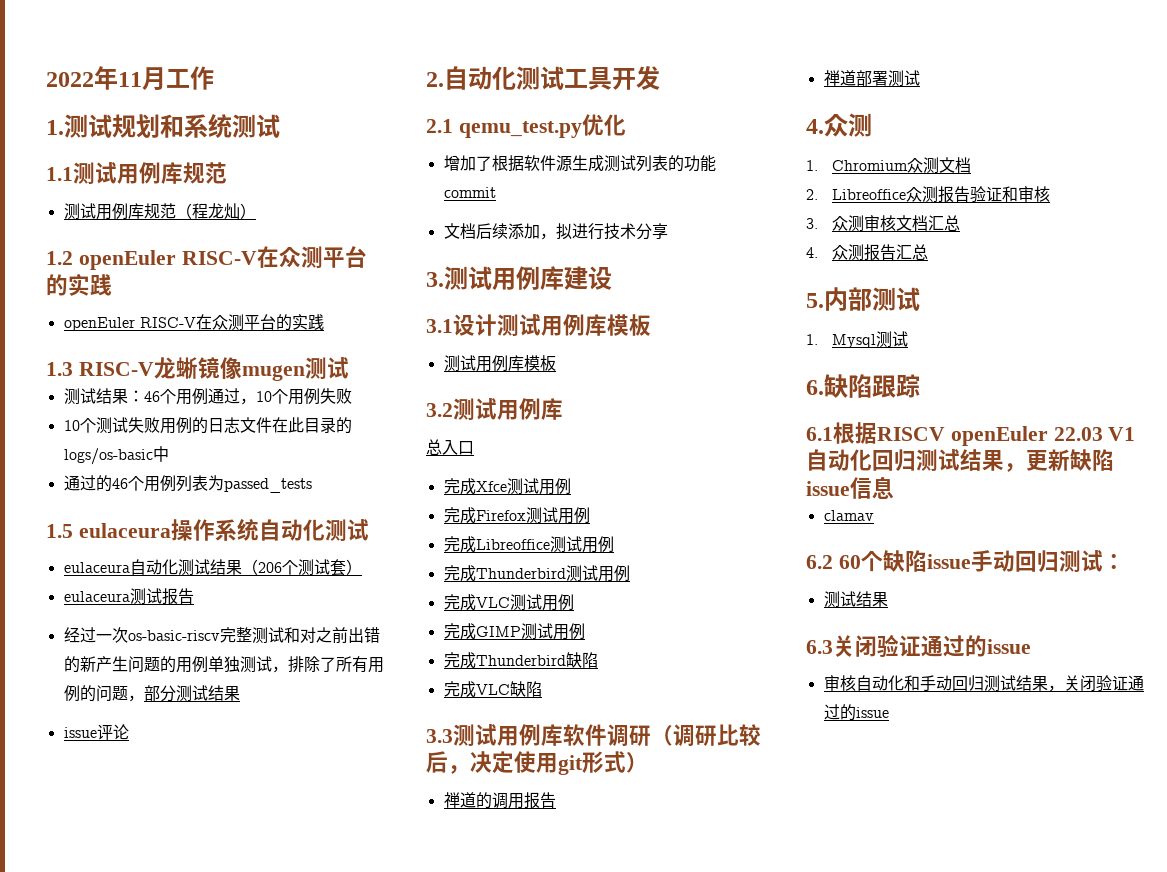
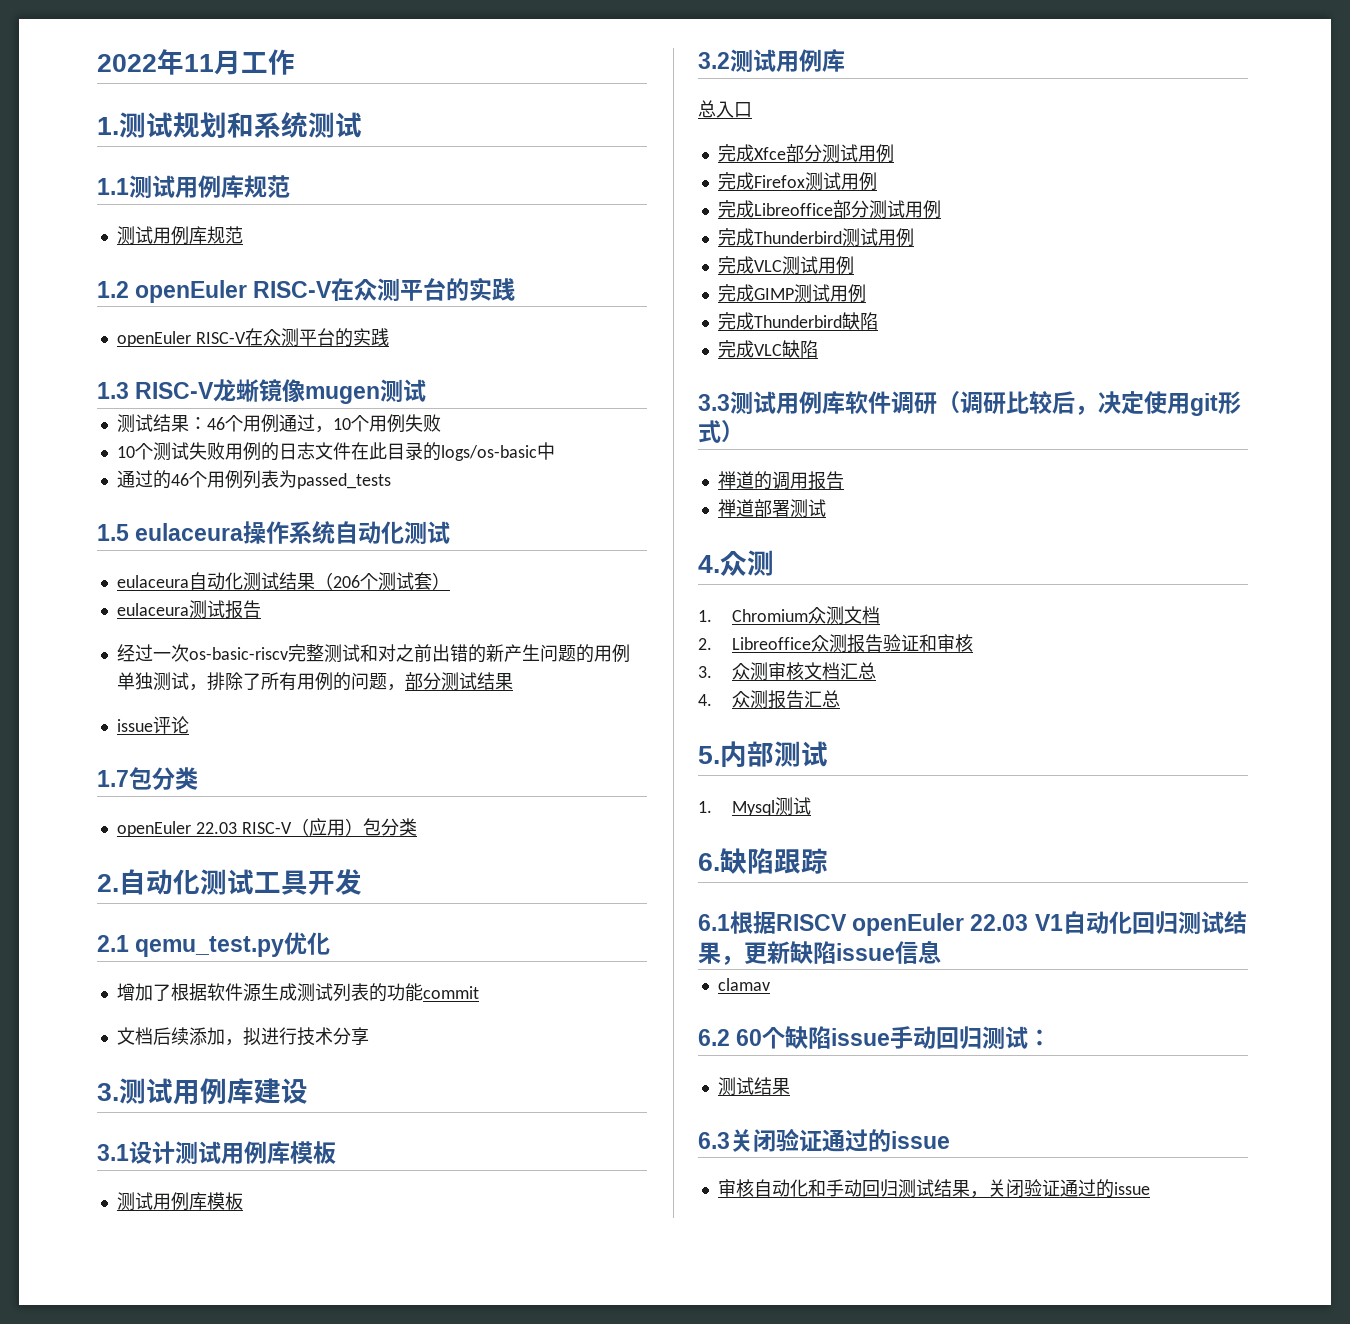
  1.1测试用例库规范
- 测试用例库规范（程龙灿）
+ 测试用例库规范
+ 1.7包分类
+ openEuler 22.03 RISC-V（应用）包分类
- 完成Xfce测试用例
+ 完成Xfce部分测试用例
- 完成Libreoffice测试用例
+ 完成Libreoffice部分测试用例

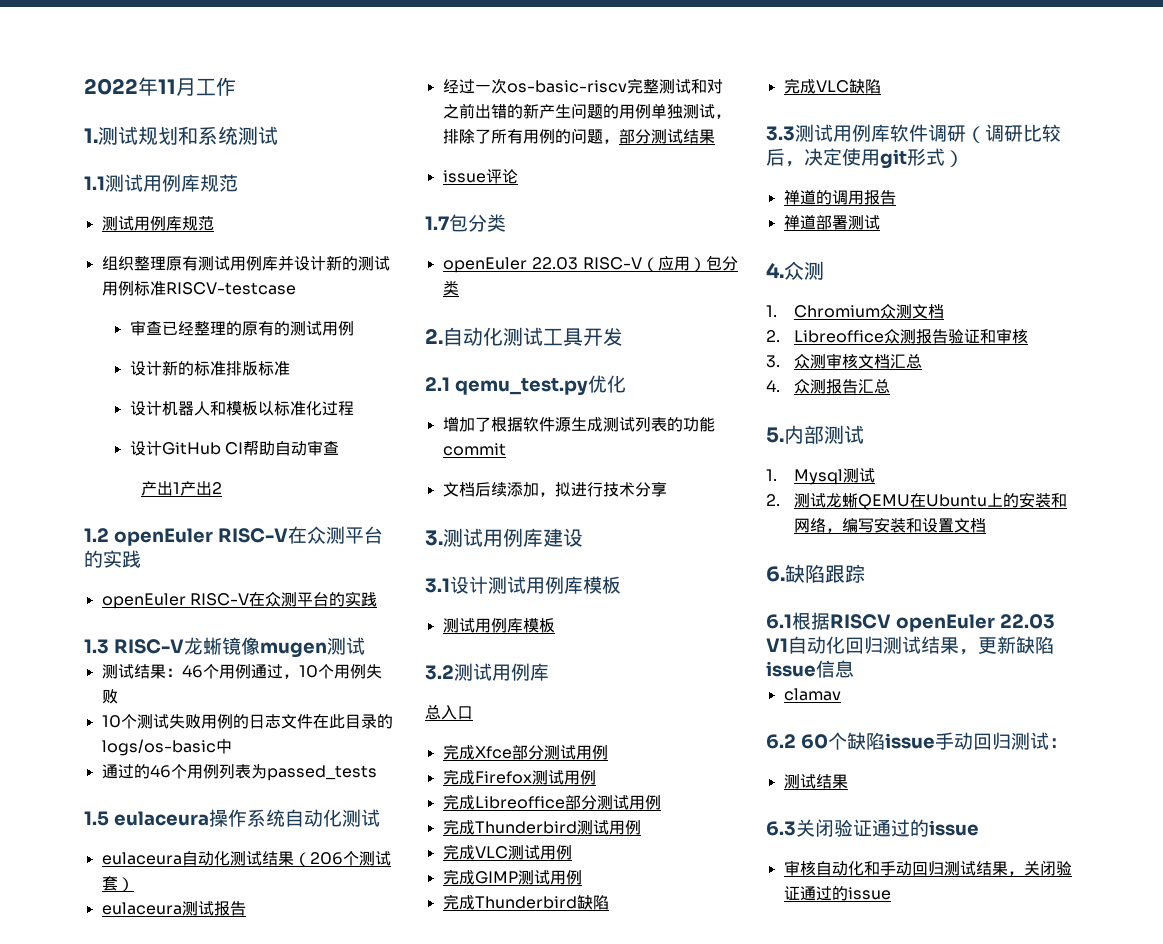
+ 组织整理原有测试用例库并设计新的测试用例标准RISCV-testcase
+ 审查已经整理的原有的测试用例
+ 设计新的标准排版标准
+ 设计机器人和模板以标准化过程
+ 设计GitHub CI帮助自动审查
+ 产出1产出2
+ 2.测试龙蜥QEMU在Ubuntu上的安装和网络，编写安装和设置文档

